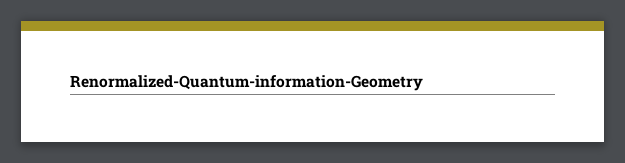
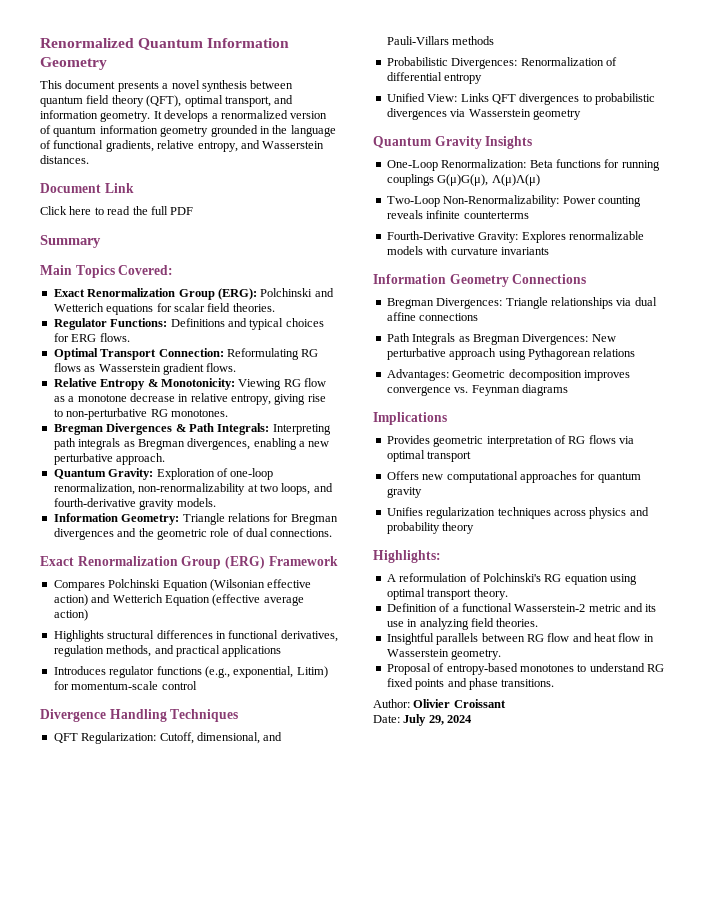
- Renormalized-Quantum-information-Geometry
+ Renormalized Quantum Information Geometry
+ This document presents a novel synthesis between quantum field theory (QFT), optimal transport, and information geometry. It develops a renormalized version of quantum information geometry grounded in the language of functional gradients, relative entropy, and Wasserstein distances.
+ Document Link
+ Click here to read the full PDF
+ Summary
+ Main Topics Covered:
+ Exact Renormalization Group (ERG): Polchinski and Wetterich equations for scalar field theories.
+ Regulator Functions: Definitions and typical choices for ERG flows.
+ Optimal Transport Connection: Reformulating RG flows as Wasserstein gradient flows.
+ Relative Entropy & Monotonicity: Viewing RG flow as a monotone decrease in relative entropy, giving rise to non-perturbative RG monotones.
+ Bregman Divergences & Path Integrals: Interpreting path integrals as Bregman divergences, enabling a new perturbative approach.
+ Quantum Gravity: Exploration of one-loop renormalization, non-renormalizability at two loops, and fourth-derivative gravity models.
+ Information Geometry: Triangle relations for Bregman divergences and the geometric role of dual connections.
+ Exact Renormalization Group (ERG) Framework
+ Compares Polchinski Equation (Wilsonian effective action) and Wetterich Equation (effective average action)
+ Highlights structural differences in functional derivatives, regulation methods, and practical applications
+ Introduces regulator functions (e.g., exponential, Litim) for momentum-scale control
+ Divergence Handling Techniques
+ QFT Regularization: Cutoff, dimensional, and Pauli-Villars methods
+ Probabilistic Divergences: Renormalization of differential entropy
+ Unified View: Links QFT divergences to probabilistic divergences via Wasserstein geometry
+ Quantum Gravity Insights
+ One-Loop Renormalization: Beta functions for running couplings G(μ)G(μ), Λ(μ)Λ(μ)
+ Two-Loop Non-Renormalizability: Power counting reveals infinite counterterms
+ Fourth-Derivative Gravity: Explores renormalizable models with curvature invariants
+ Information Geometry Connections
+ Bregman Divergences: Triangle relationships via dual affine connections
+ Path Integrals as Bregman Divergences: New perturbative approach using Pythagorean relations
+ Advantages: Geometric decomposition improves convergence vs. Feynman diagrams
+ Implications
+ Provides geometric interpretation of RG flows via optimal transport
+ Offers new computational approaches for quantum gravity
+ Unifies regularization techniques across physics and probability theory
+ Highlights:
+ A reformulation of Polchinski's RG equation using optimal transport theory.
+ Definition of a functional Wasserstein-2 metric and its use in analyzing field theories.
+ Insightful parallels between RG flow and heat flow in Wasserstein geometry.
+ Proposal of entropy-based monotones to understand RG fixed points and phase transitions.
+ Author: Olivier Croissant
+ Date: July 29, 2024

